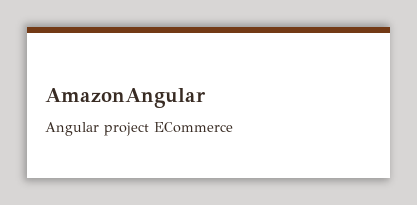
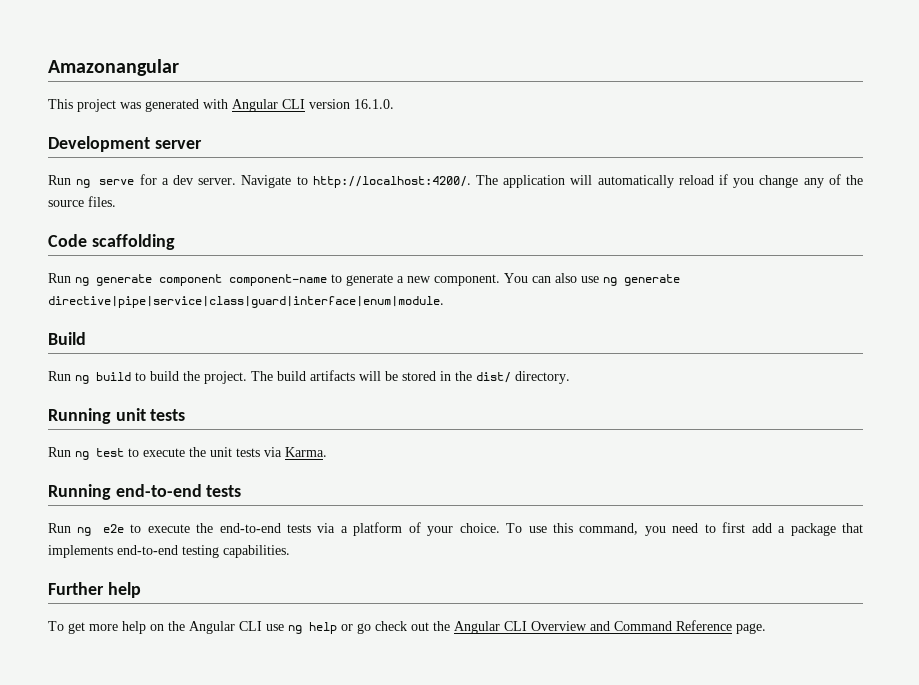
- AmazonAngular
- Angular project ECommerce
+ Amazonangular
+ This project was generated with Angular CLI version 16.1.0.
+ Development server
+ Run ng serve for a dev server. Navigate to http://localhost:4200/. The application will automatically reload if you change any of the source files.
+ Code scaffolding
+ Run ng generate component component-name to generate a new component. You can also use ng generate directive|pipe|service|class|guard|interface|enum|module.
+ Build
+ Run ng build to build the project. The build artifacts will be stored in the dist/ directory.
+ Running unit tests
+ Run ng test to execute the unit tests via Karma.
+ Running end-to-end tests
+ Run ng e2e to execute the end-to-end tests via a platform of your choice. To use this command, you need to first add a package that implements end-to-end testing capabilities.
+ Further help
+ To get more help on the Angular CLI use ng help or go check out the Angular CLI Overview and Command Reference page.

